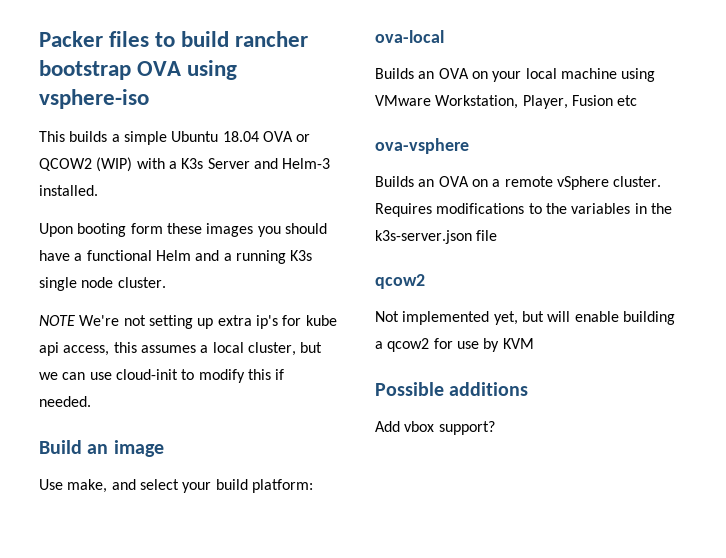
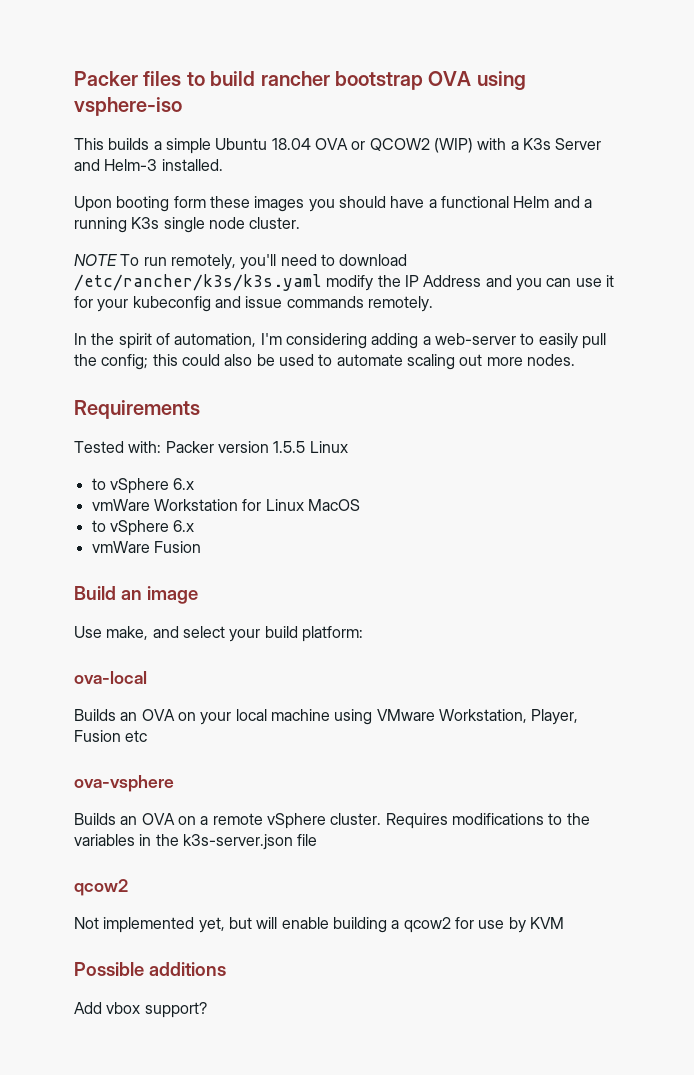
- NOTE We're not setting up extra ip's for kube api access, this assumes a local cluster, but we can use cloud-init to modify this if needed.
+ NOTE To run remotely, you'll need to download /etc/rancher/k3s/k3s.yaml modify the IP Address and you can use it for your kubeconfig and issue commands remotely.
+ In the spirit of automation, I'm considering adding a web-server to easily pull the config; this could also be used to automate scaling out more nodes.
+ Requirements
+ Tested with: Packer version 1.5.5 Linux
+ to vSphere 6.x
+ vmWare Workstation for Linux MacOS
+ to vSphere 6.x
+ vmWare Fusion

